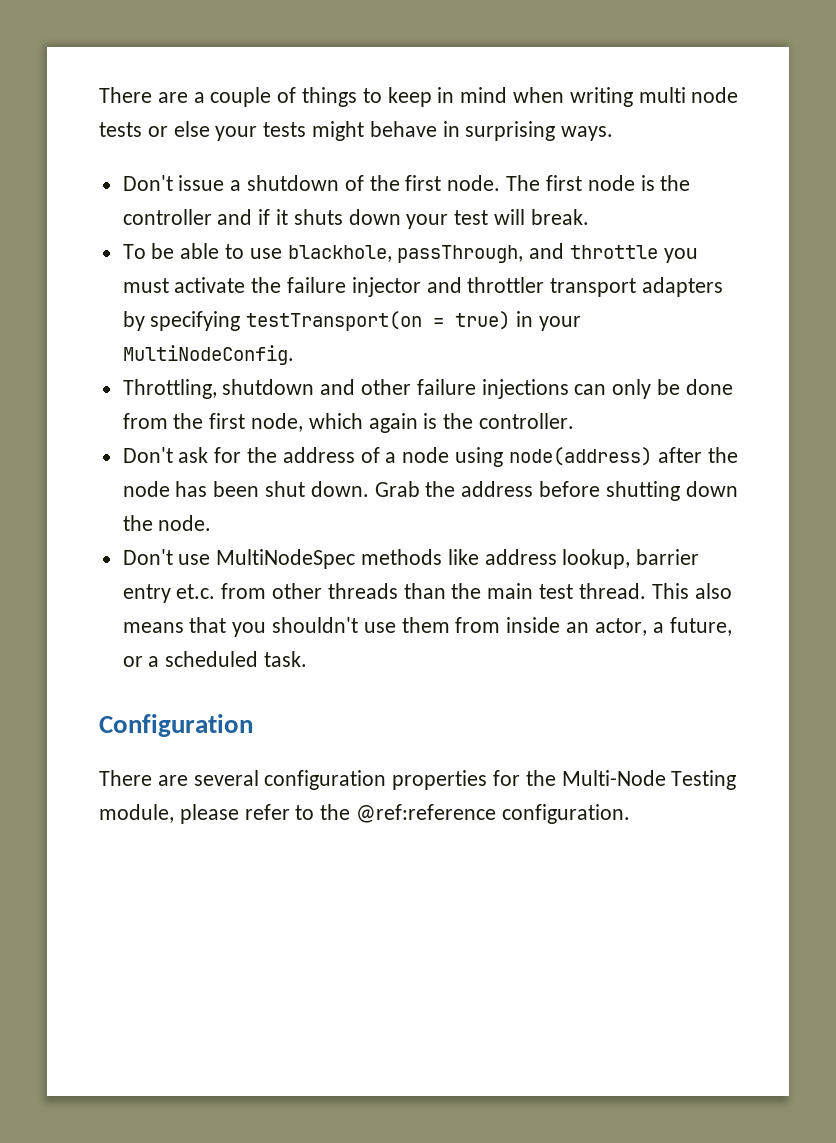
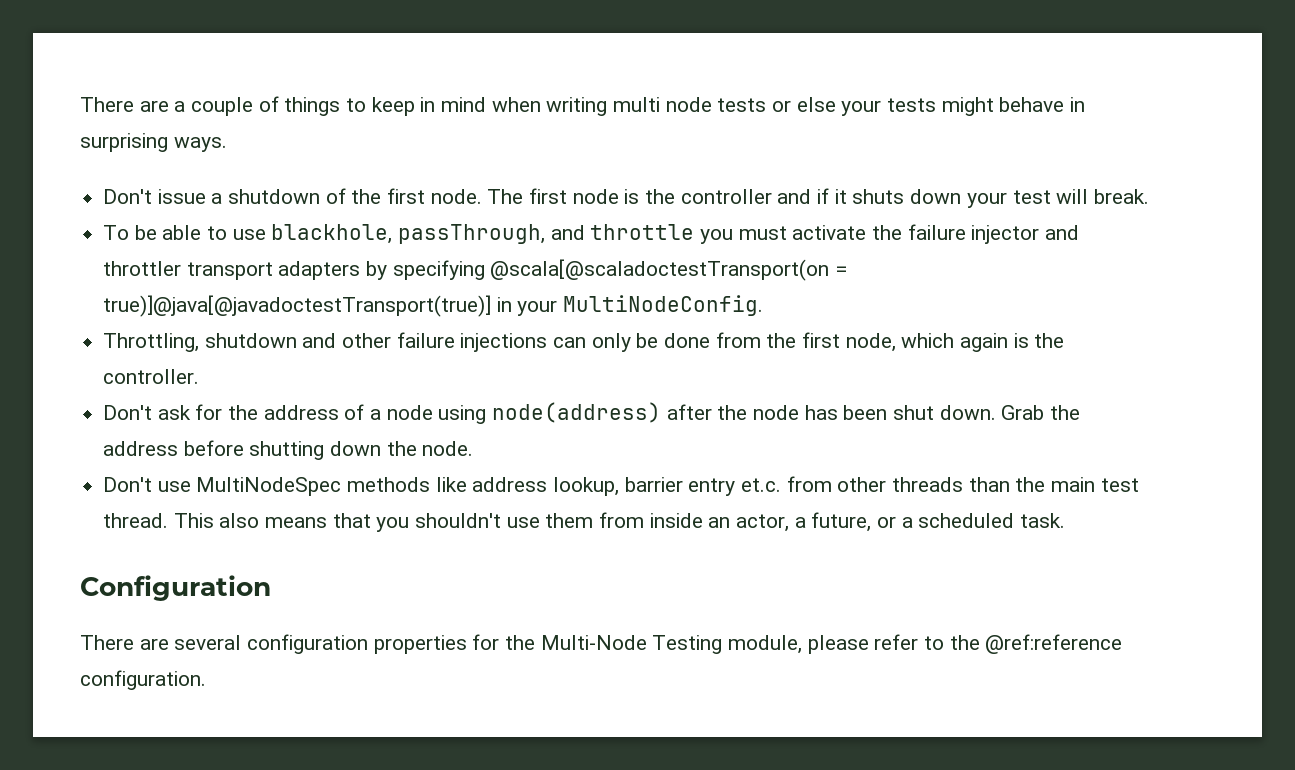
- To be able to use blackhole, passThrough, and throttle you must activate the failure injector and throttler transport adapters by specifying testTransport(on = true) in your MultiNodeConfig.
+ To be able to use blackhole, passThrough, and throttle you must activate the failure injector and throttler transport adapters by specifying @scala[@scaladoctestTransport(on = true)]@java[@javadoctestTransport(true)] in your MultiNodeConfig.

